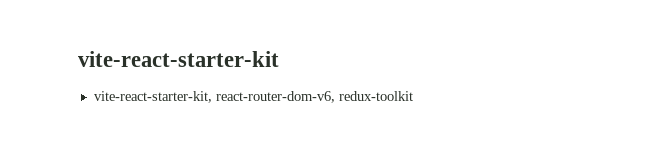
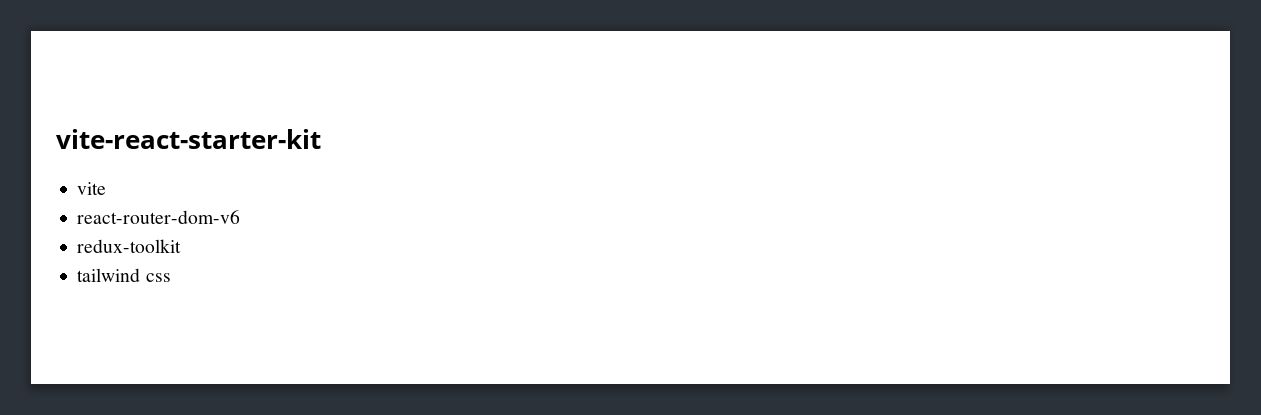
- vite-react-starter-kit, react-router-dom-v6, redux-toolkit
+ vite
+ react-router-dom-v6
+ redux-toolkit
+ tailwind css

